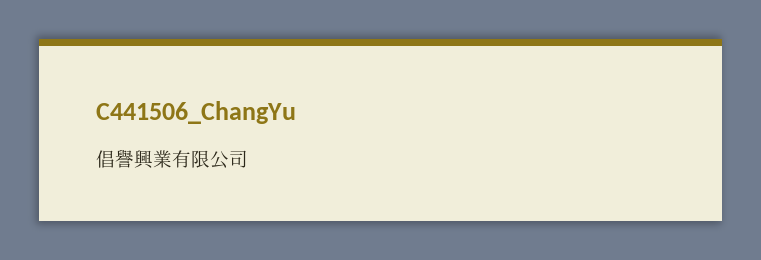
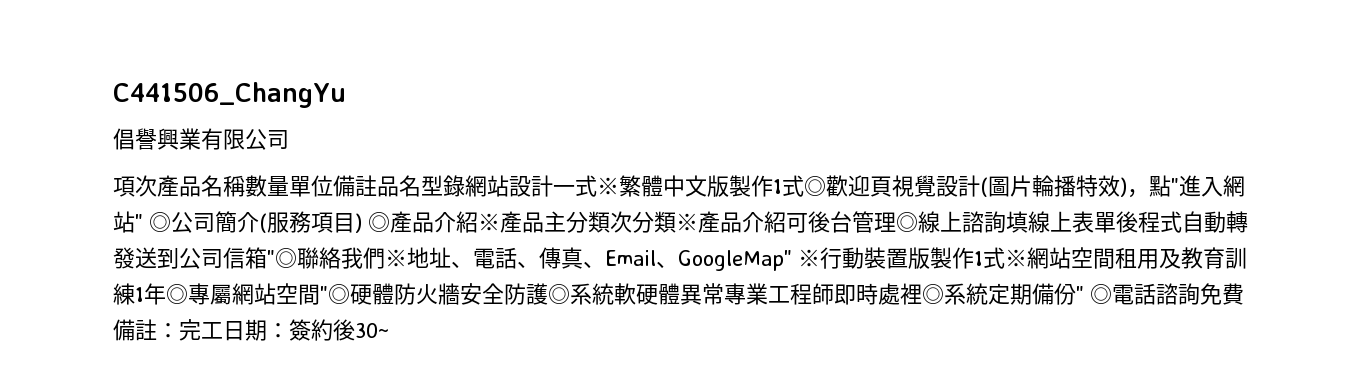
+ 項次產品名稱數量單位備註品名型錄網站設計一式※繁體中文版製作1式◎歡迎頁視覺設計(圖片輪播特效)，點"進入網站" ◎公司簡介(服務項目) ◎產品介紹※產品主分類次分類※產品介紹可後台管理◎線上諮詢填線上表單後程式自動轉發送到公司信箱"◎聯絡我們※地址、電話、傳真、Email、GoogleMap" ※行動裝置版製作1式※網站空間租用及教育訓練1年◎專屬網站空間"◎硬體防火牆安全防護◎系統軟硬體異常專業工程師即時處裡◎系統定期備份" ◎電話諮詢免費備註：完工日期：簽約後30~

